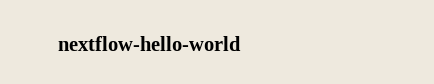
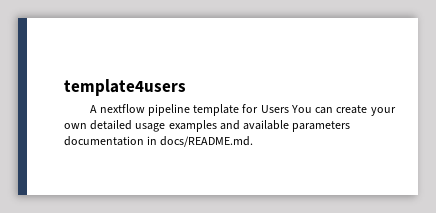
- nextflow-hello-world
+ template4users
+ A nextflow pipeline template for Users You can create your own detailed usage examples and available parameters documentation in docs/README.md.

